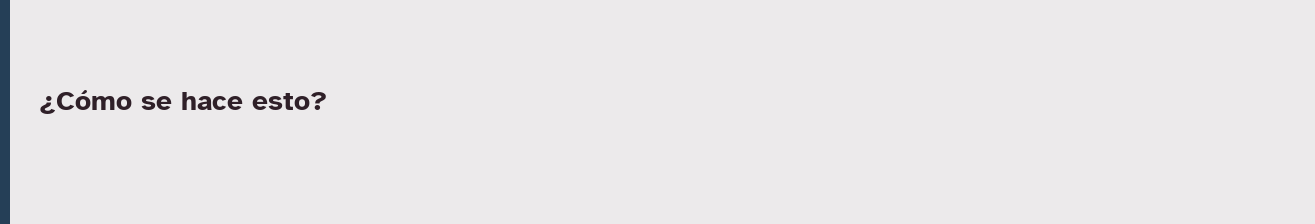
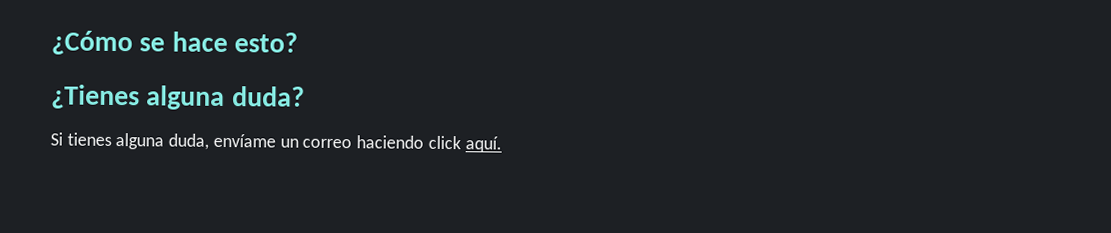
+ ¿Tienes alguna duda?
+ Si tienes alguna duda, envíame un correo haciendo click aquí.

